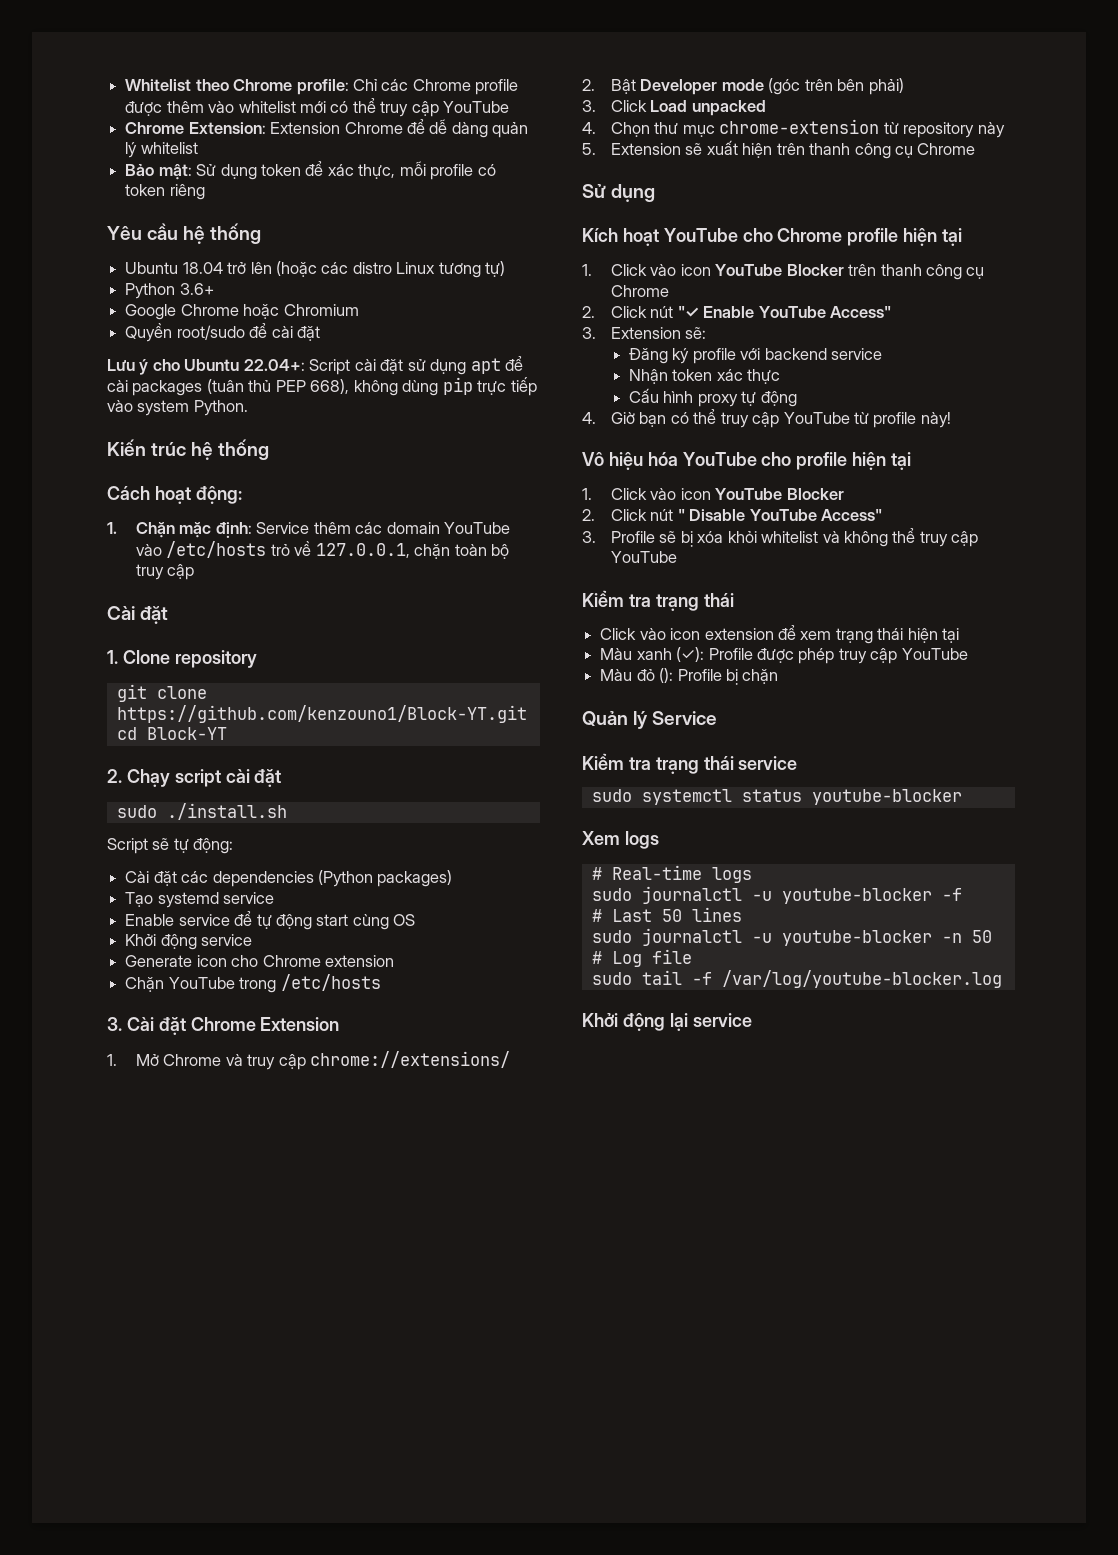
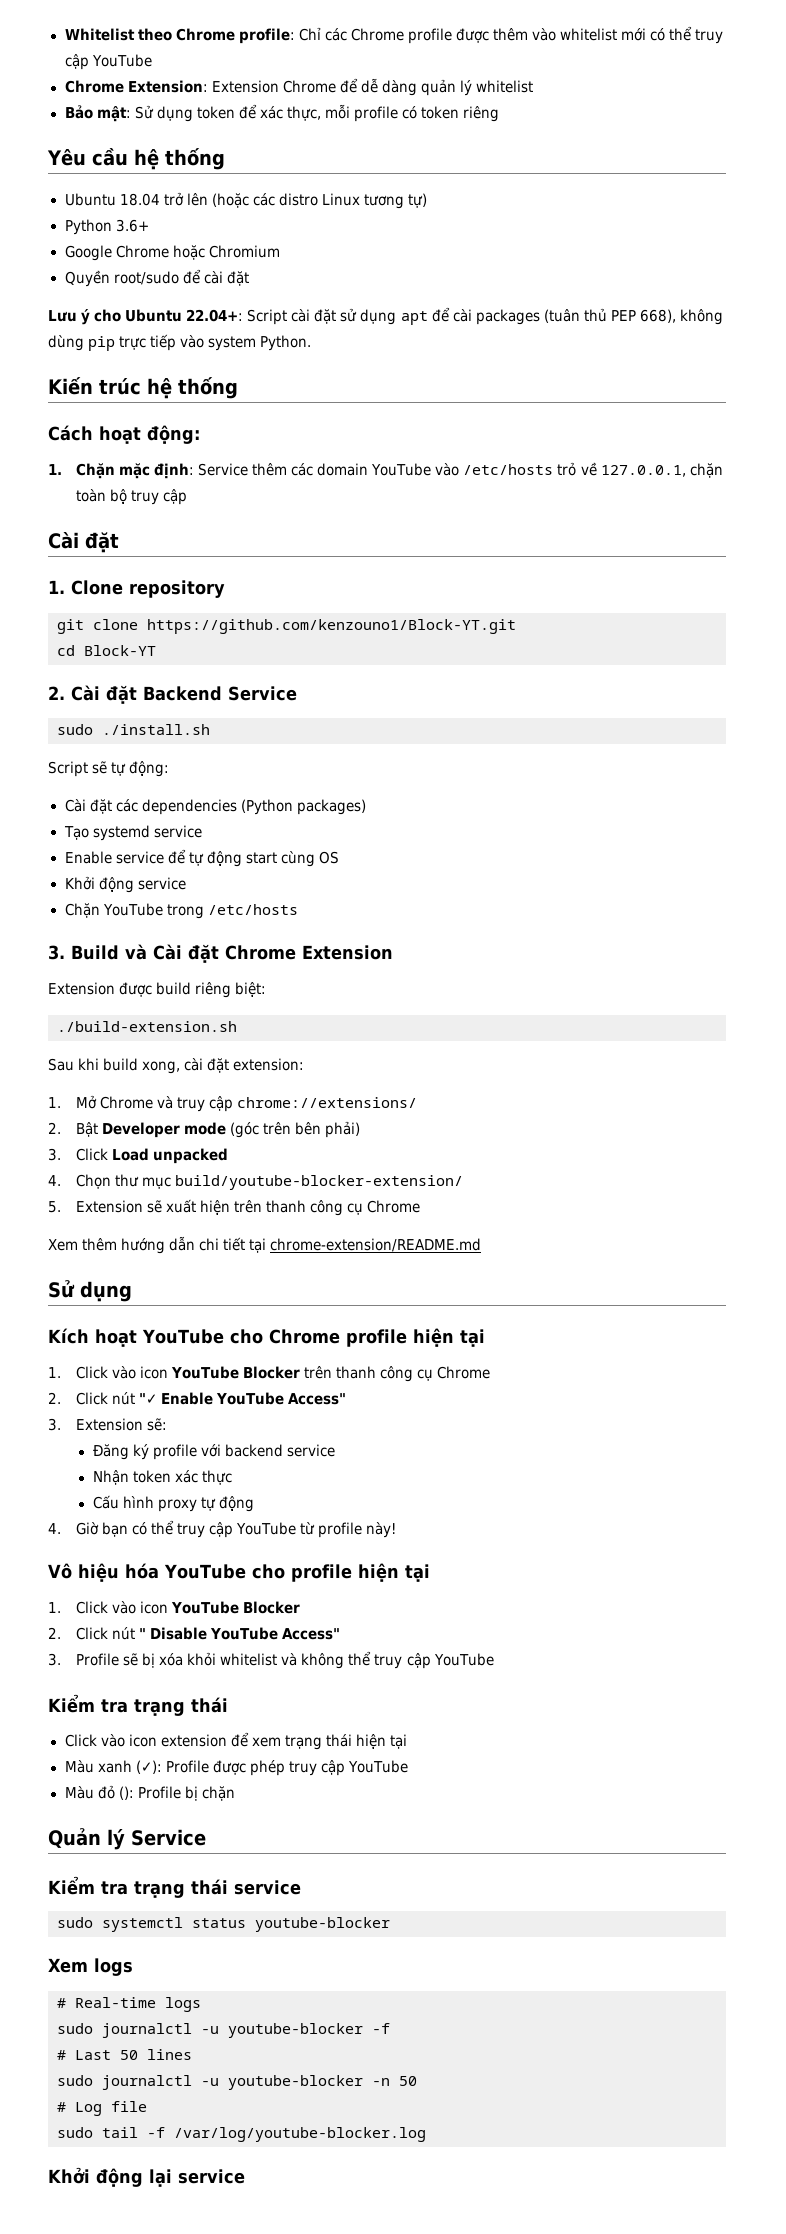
- 2. Chạy script cài đặt
+ 2. Cài đặt Backend Service
- Generate icon cho Chrome extension
- 3. Cài đặt Chrome Extension
+ 3. Build và Cài đặt Chrome Extension
+ Extension được build riêng biệt:
+ ./build-extension.sh
+ Sau khi build xong, cài đặt extension:
- 4. Chọn thư mục chrome-extension từ repository này
+ 4. Chọn thư mục build/youtube-blocker-extension/
+ Xem thêm hướng dẫn chi tiết tại chrome-extension/README.md

